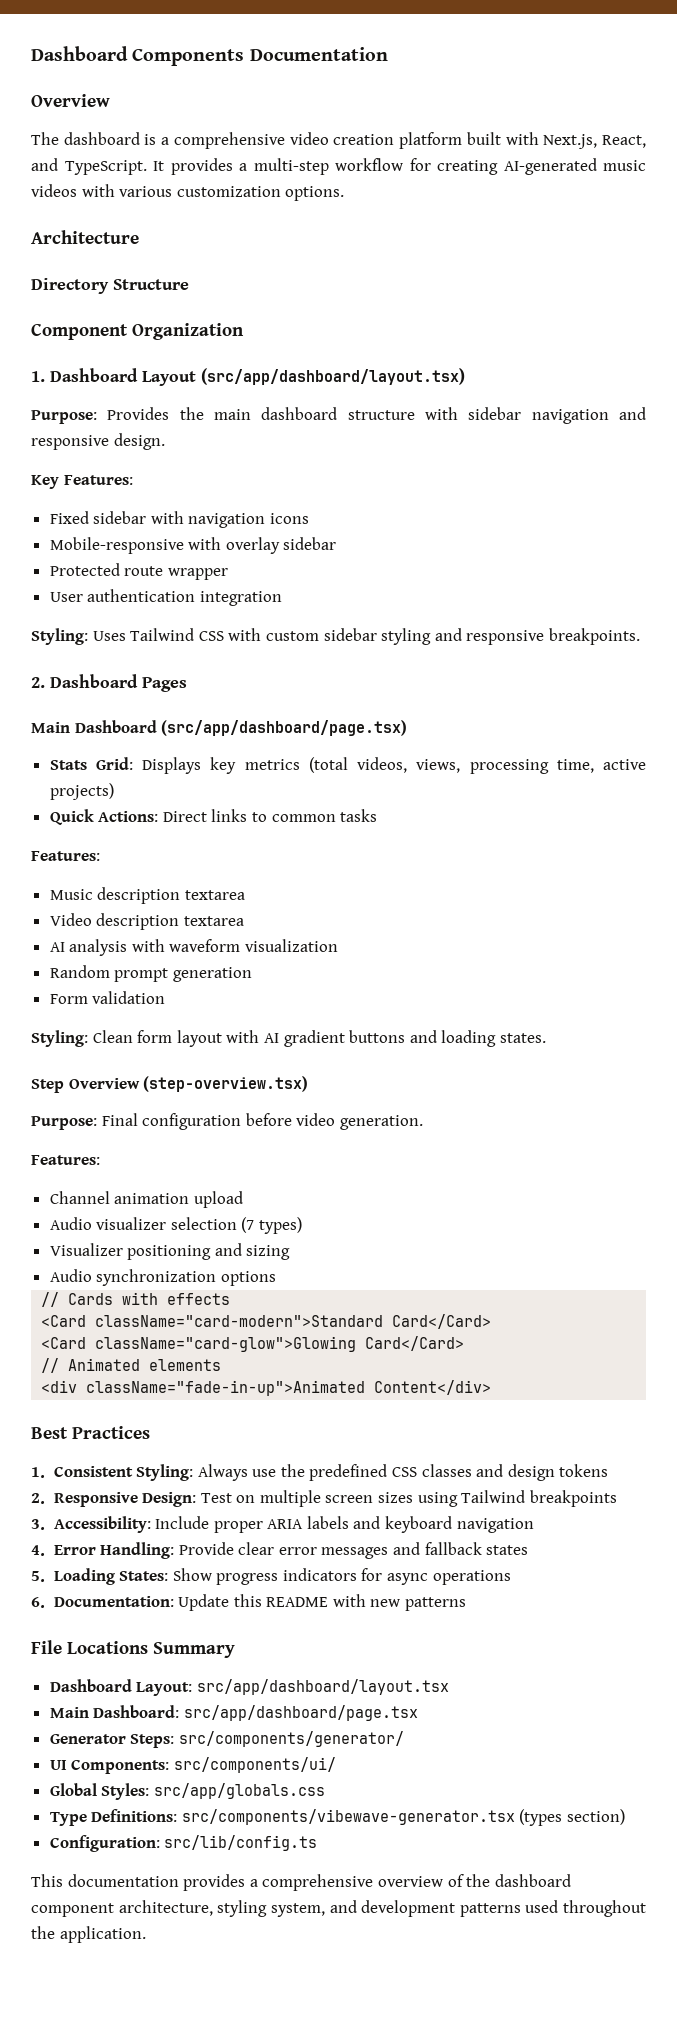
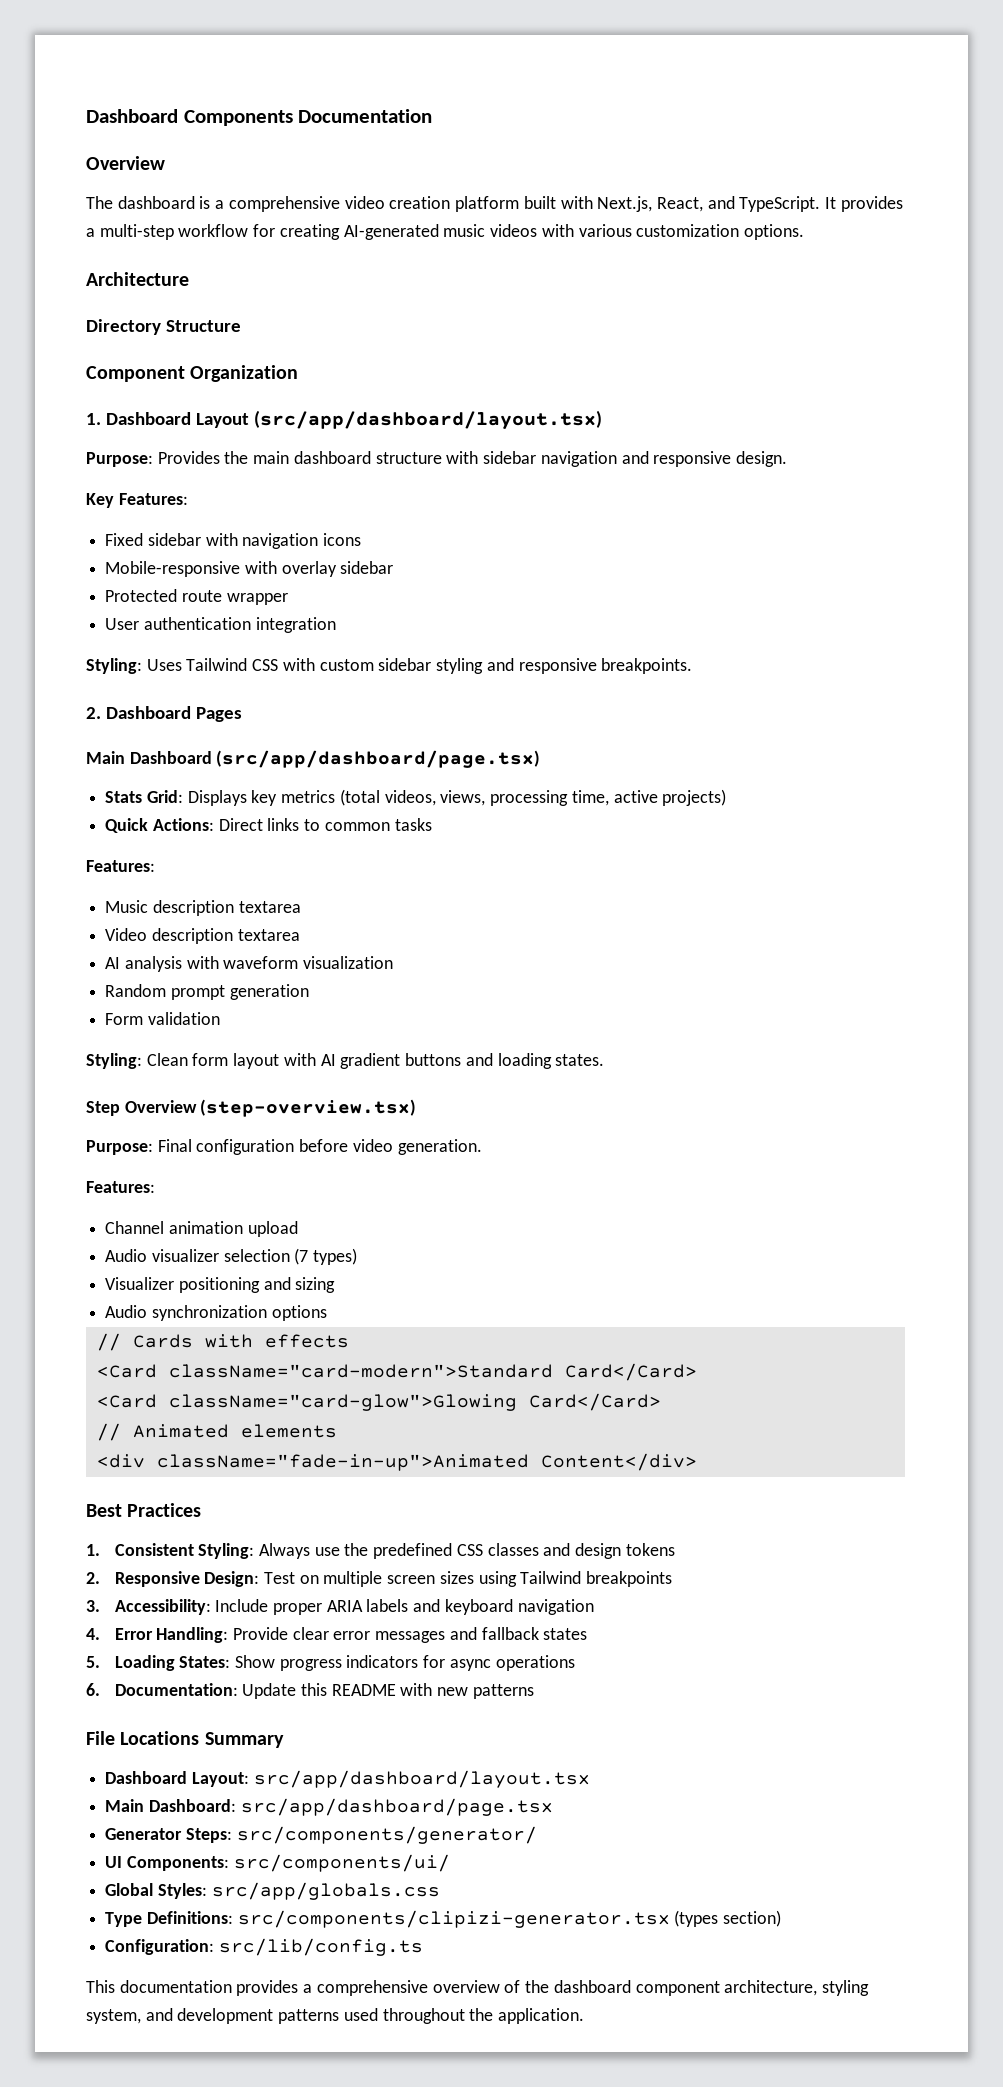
- Type Definitions: src/components/vibewave-generator.tsx (types section)
+ Type Definitions: src/components/clipizi-generator.tsx (types section)

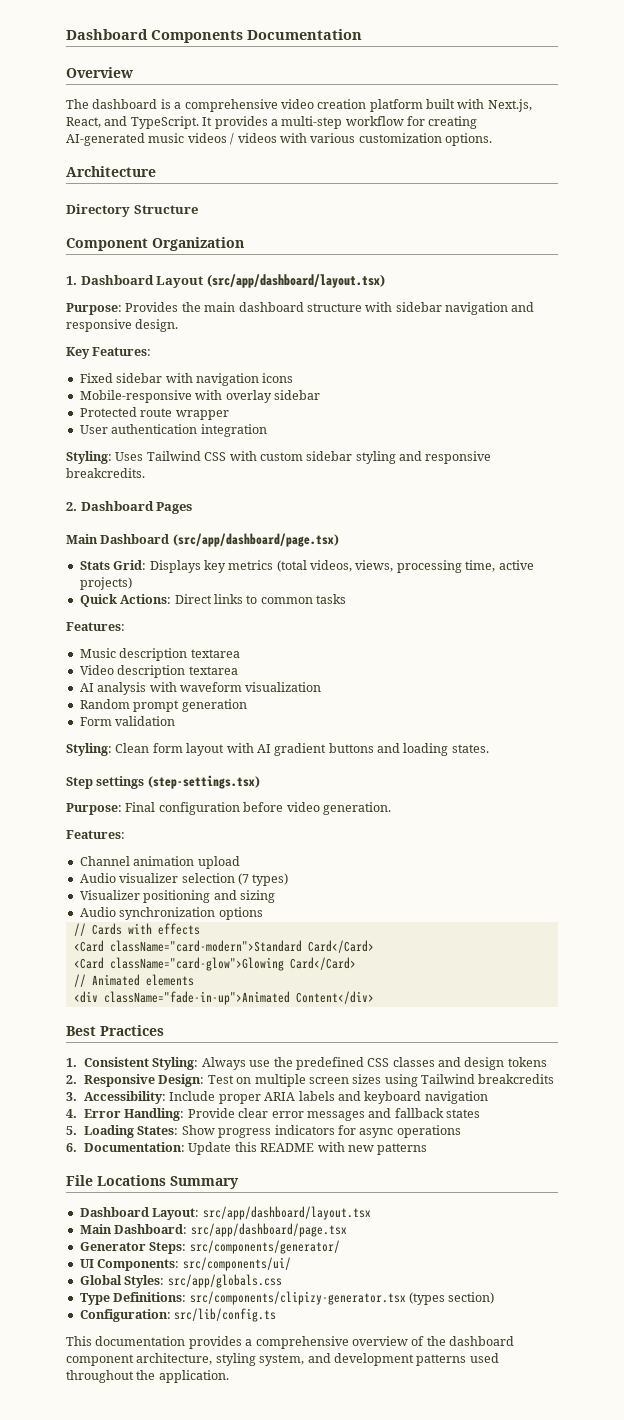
- It provides a multi-step workflow for creating AI-generated music videos with various customization options.
+ It provides a multi-step workflow for creating AI-generated music videos / videos with various customization options.
- Styling: Uses Tailwind CSS with custom sidebar styling and responsive breakpoints.
+ Styling: Uses Tailwind CSS with custom sidebar styling and responsive breakcredits.
- Step Overview (step-overview.tsx)
+ Step settings (step-settings.tsx)
- 2. Responsive Design: Test on multiple screen sizes using Tailwind breakpoints
+ 2. Responsive Design: Test on multiple screen sizes using Tailwind breakcredits
- Type Definitions: src/components/clipizi-generator.tsx (types section)
+ Type Definitions: src/components/clipizy-generator.tsx (types section)

